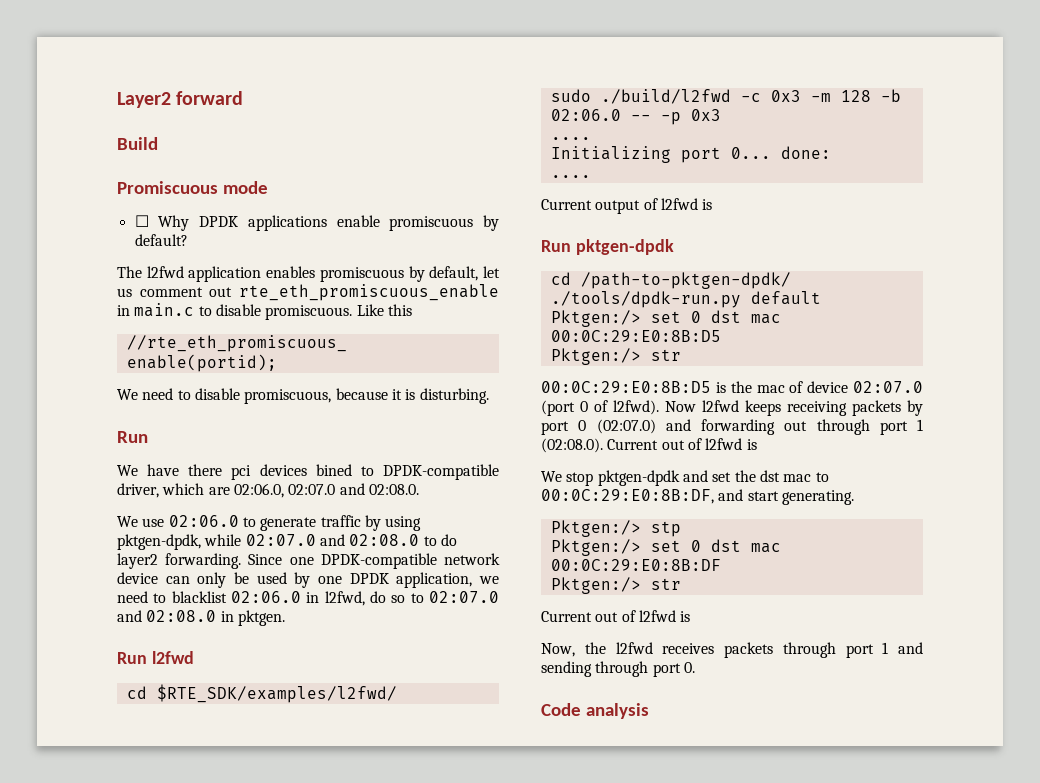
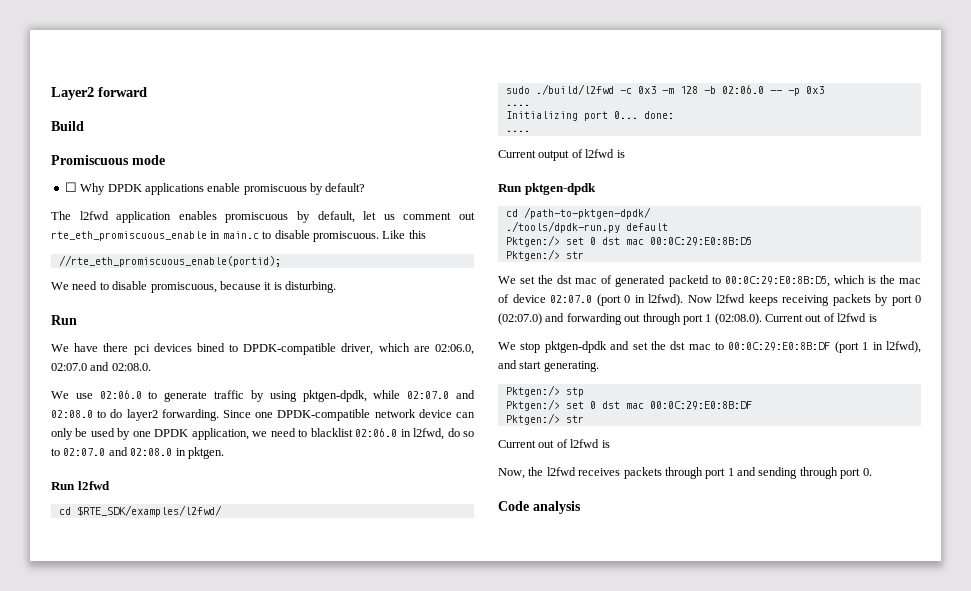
- 00:0C:29:E0:8B:D5 is the mac of device 02:07.0 (port 0 of l2fwd).
+ We set the dst mac of generated packetd to 00:0C:29:E0:8B:D5, which is the mac of device 02:07.0 (port 0 in l2fwd).
- We stop pktgen-dpdk and set the dst mac to 00:0C:29:E0:8B:DF, and start generating.
+ We stop pktgen-dpdk and set the dst mac to 00:0C:29:E0:8B:DF (port 1 in l2fwd), and start generating.

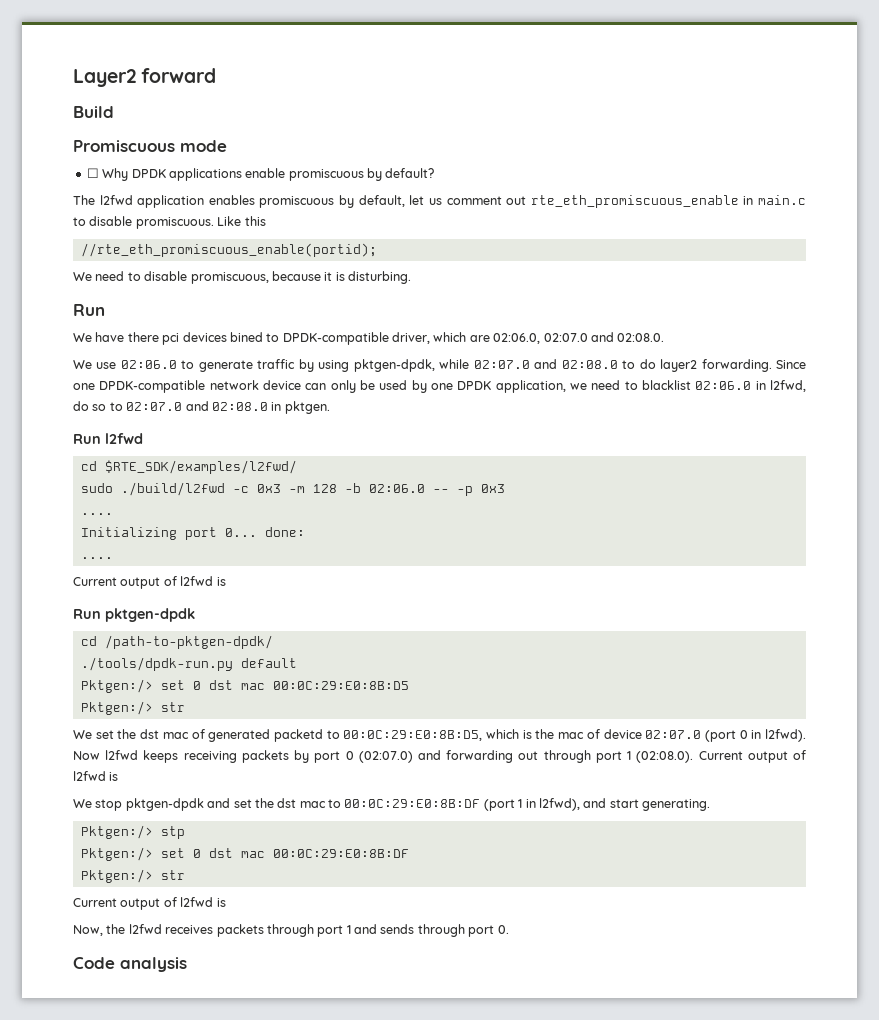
- Now l2fwd keeps receiving packets by port 0 (02:07.0) and forwarding out through port 1 (02:08.0). Current out of l2fwd is
+ Now l2fwd keeps receiving packets by port 0 (02:07.0) and forwarding out through port 1 (02:08.0). Current output of l2fwd is
  Pktgen:/> set 0 dst mac 00:0C:29:E0:8B:DF
  Pktgen:/> str
- Current out of l2fwd is
+ Current output of l2fwd is
- Now, the l2fwd receives packets through port 1 and sending through port 0.
+ Now, the l2fwd receives packets through port 1 and sends through port 0.

